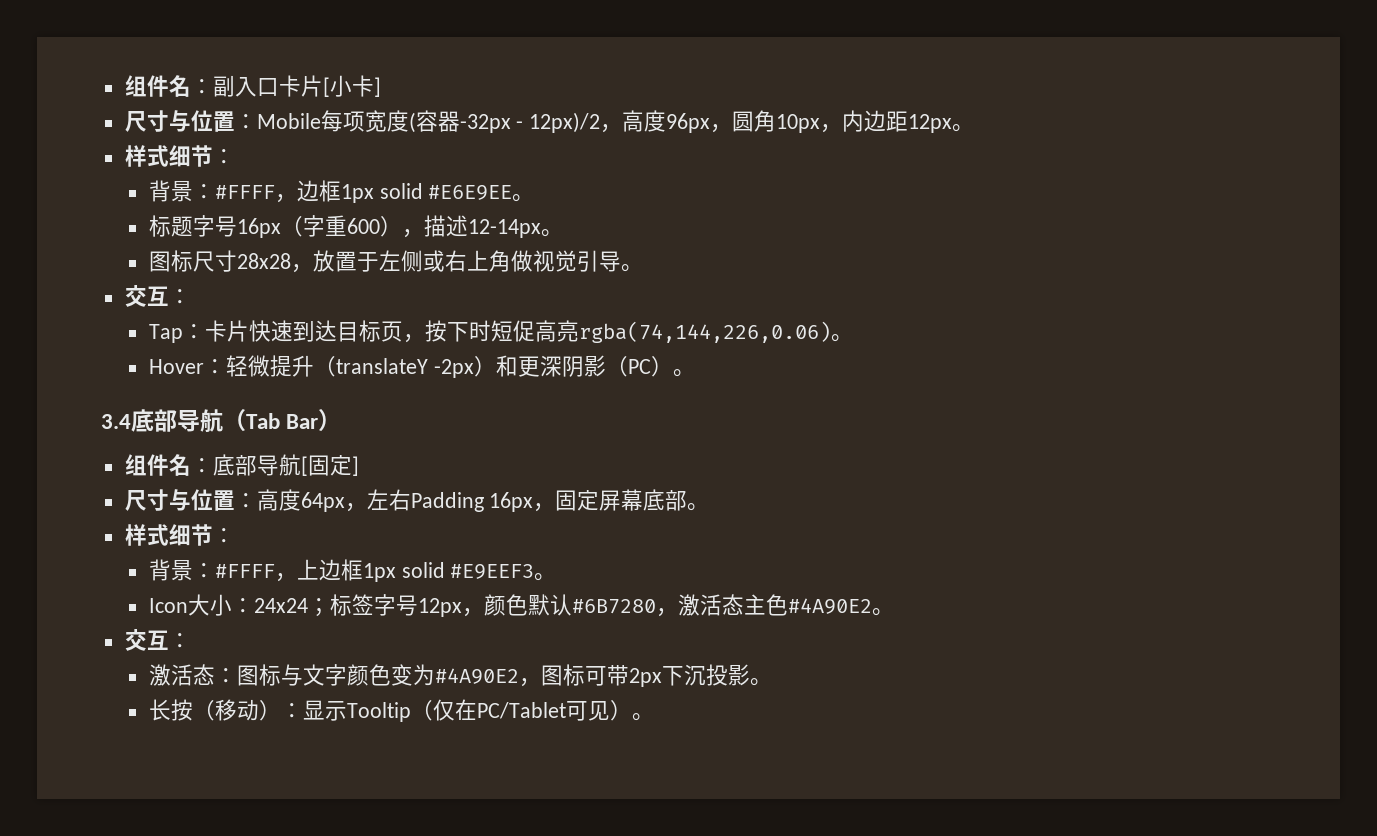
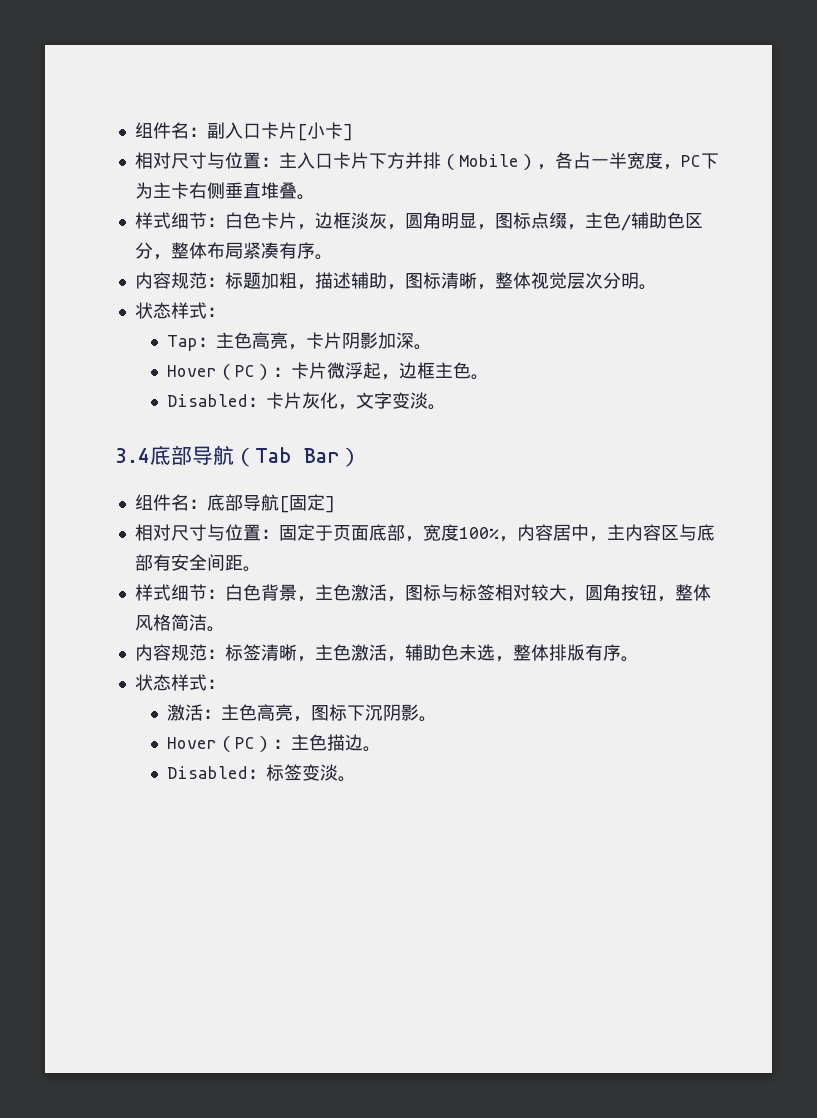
- 尺寸与位置：Mobile每项宽度(容器-32px - 12px)/2，高度96px，圆角10px，内边距12px。
- 样式细节：
- 背景：#FFFF，边框1px solid #E6E9EE。
- 标题字号16px（字重600），描述12-14px。
- 图标尺寸28x28，放置于左侧或右上角做视觉引导。
- 交互：
- Tap：卡片快速到达目标页，按下时短促高亮rgba(74,144,226,0.06)。
- Hover：轻微提升（translateY -2px）和更深阴影（PC）。
+ 相对尺寸与位置：主入口卡片下方并排（Mobile），各占一半宽度，PC下为主卡右侧垂直堆叠。
+ 样式细节：白色卡片，边框淡灰，圆角明显，图标点缀，主色/辅助色区分，整体布局紧凑有序。
+ 内容规范：标题加粗，描述辅助，图标清晰，整体视觉层次分明。
+ 状态样式：
+ Tap：主色高亮，卡片阴影加深。
+ Hover（PC）：卡片微浮起，边框主色。
+ Disabled：卡片灰化，文字变淡。
- 尺寸与位置：高度64px，左右Padding 16px，固定屏幕底部。
- 样式细节：
- 背景：#FFFF，上边框1px solid #E9EEF3。
- Icon大小：24x24；标签字号12px，颜色默认#6B7280，激活态主色#4A90E2。
- 交互：
+ 相对尺寸与位置：固定于页面底部，宽度100%，内容居中，主内容区与底部有安全间距。
+ 样式细节：白色背景，主色激活，图标与标签相对较大，圆角按钮，整体风格简洁。
+ 内容规范：标签清晰，主色激活，辅助色未选，整体排版有序。
+ 状态样式：
- 激活态：图标与文字颜色变为#4A90E2，图标可带2px下沉投影。
- 长按（移动）：显示Tooltip（仅在PC/Tablet可见）。
+ 激活：主色高亮，图标下沉阴影。
+ Hover（PC）：主色描边。
+ Disabled：标签变淡。

